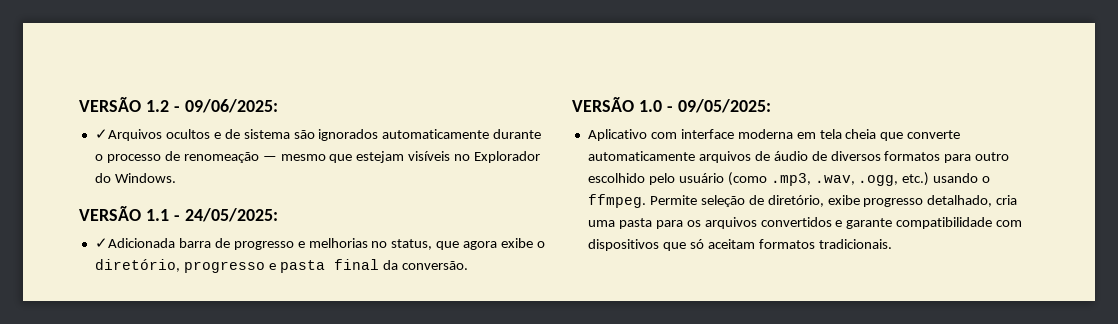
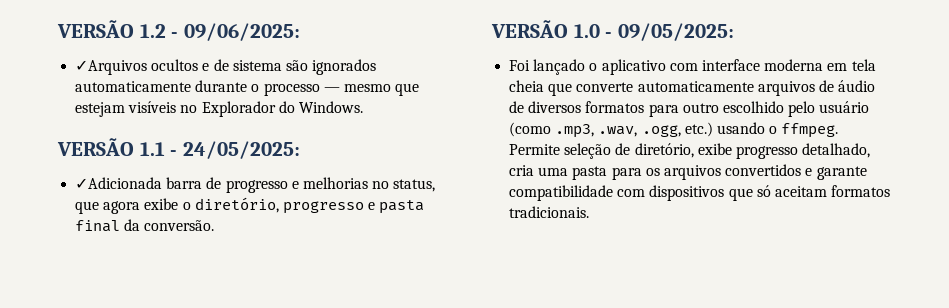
- ✓Arquivos ocultos e de sistema são ignorados automaticamente durante o processo de renomeação — mesmo que estejam visíveis no Explorador do Windows.
+ ✓Arquivos ocultos e de sistema são ignorados automaticamente durante o processo — mesmo que estejam visíveis no Explorador do Windows.
- Aplicativo com interface moderna em tela cheia que converte automaticamente arquivos de áudio de diversos formatos para outro escolhido pelo usuário (como .mp3, .wav, .ogg, etc.) usando o ffmpeg.
+ Foi lançado o aplicativo com interface moderna em tela cheia que converte automaticamente arquivos de áudio de diversos formatos para outro escolhido pelo usuário (como .mp3, .wav, .ogg, etc.) usando o ffmpeg.

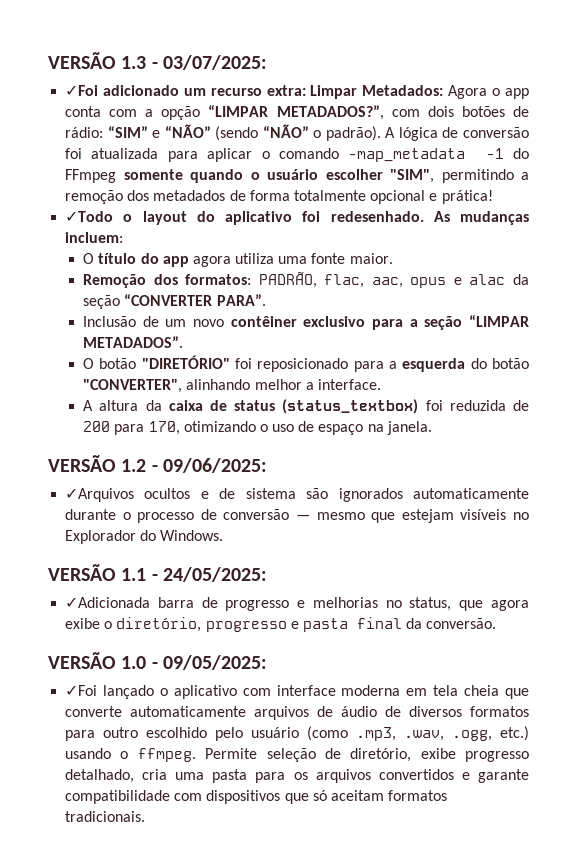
+ VERSÃO 1.3 - 03/07/2025:
+ ✓Foi adicionado um recurso extra: Limpar Metadados: Agora o app conta com a opção “LIMPAR METADADOS?”, com dois botões de rádio: “SIM” e “NÃO” (sendo “NÃO” o padrão). A lógica de conversão foi atualizada para aplicar o comando -map_metadata -1 do FFmpeg somente quando o usuário escolher "SIM", permitindo a remoção dos metadados de forma totalmente opcional e prática!
+ ✓Todo o layout do aplicativo foi redesenhado. As mudanças incluem:
+ O título do app agora utiliza uma fonte maior.
+ Remoção dos formatos: PADRÃO, flac, aac, opus e alac da seção “CONVERTER PARA”.
+ Inclusão de um novo contêiner exclusivo para a seção “LIMPAR METADADOS”.
+ O botão "DIRETÓRIO" foi reposicionado para a esquerda do botão "CONVERTER", alinhando melhor a interface.
+ A altura da caixa de status (status_textbox) foi reduzida de 200 para 170, otimizando o uso de espaço na janela.
- ✓Arquivos ocultos e de sistema são ignorados automaticamente durante o processo — mesmo que estejam visíveis no Explorador do Windows.
+ ✓Arquivos ocultos e de sistema são ignorados automaticamente durante o processo de conversão — mesmo que estejam visíveis no Explorador do Windows.
- Foi lançado o aplicativo com interface moderna em tela cheia que converte automaticamente arquivos de áudio de diversos formatos para outro escolhido pelo usuário (como .mp3, .wav, .ogg, etc.) usando o ffmpeg.
+ ✓Foi lançado o aplicativo com interface moderna em tela cheia que converte automaticamente arquivos de áudio de diversos formatos para outro escolhido pelo usuário (como .mp3, .wav, .ogg, etc.) usando o ffmpeg.

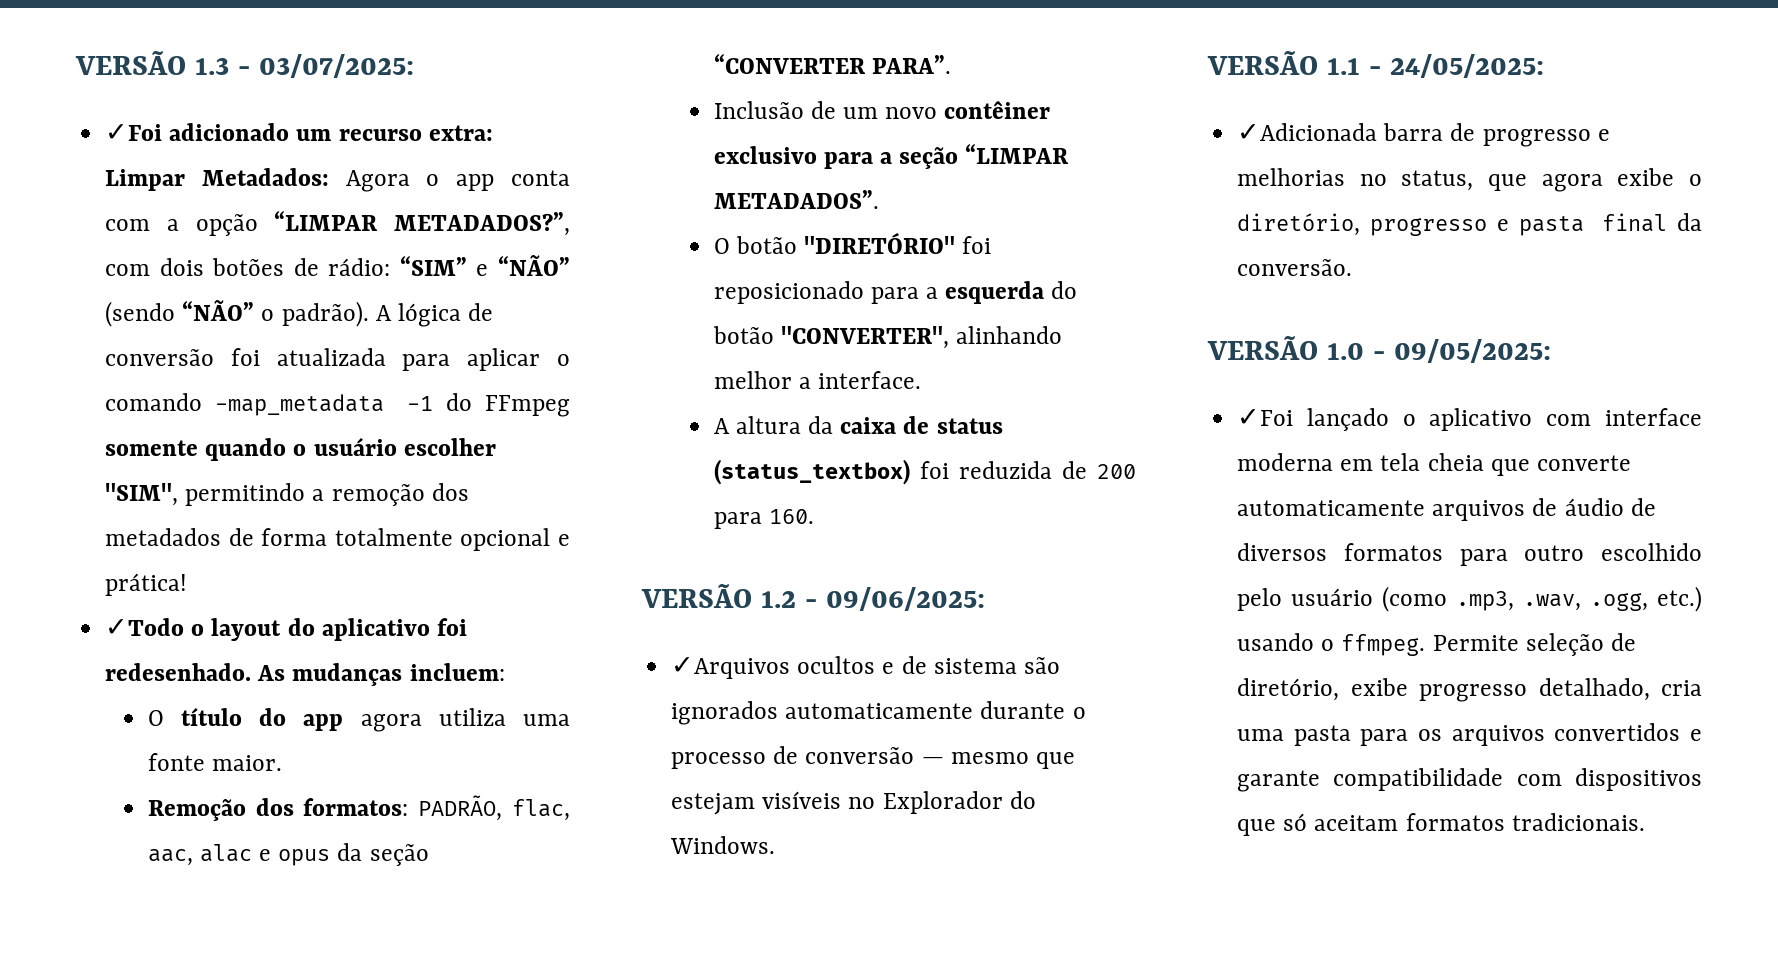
- Remoção dos formatos: PADRÃO, flac, aac, opus e alac da seção “CONVERTER PARA”.
+ Remoção dos formatos: PADRÃO, flac, aac, alac e opus da seção “CONVERTER PARA”.
- A altura da caixa de status (status_textbox) foi reduzida de 200 para 170, otimizando o uso de espaço na janela.
+ A altura da caixa de status (status_textbox) foi reduzida de 200 para 160.

